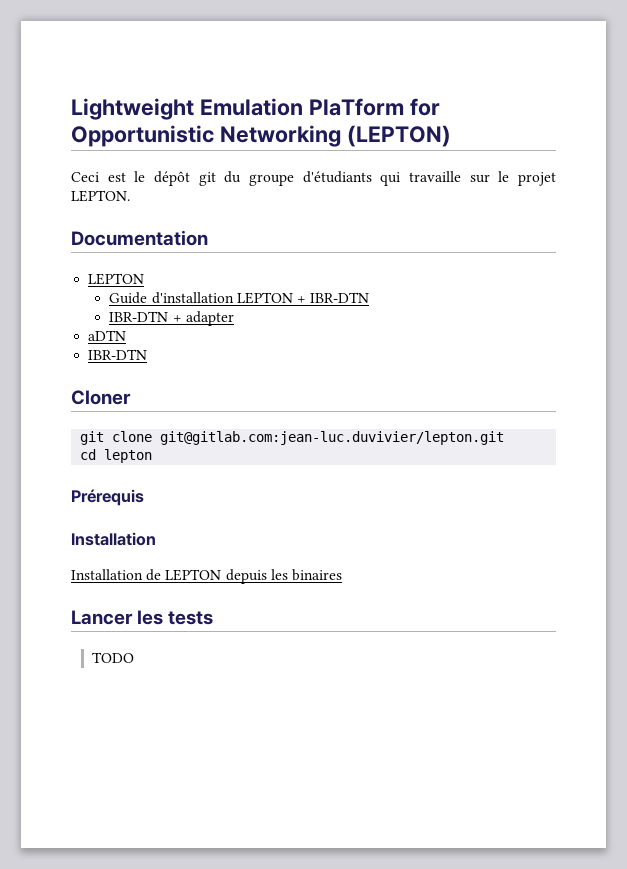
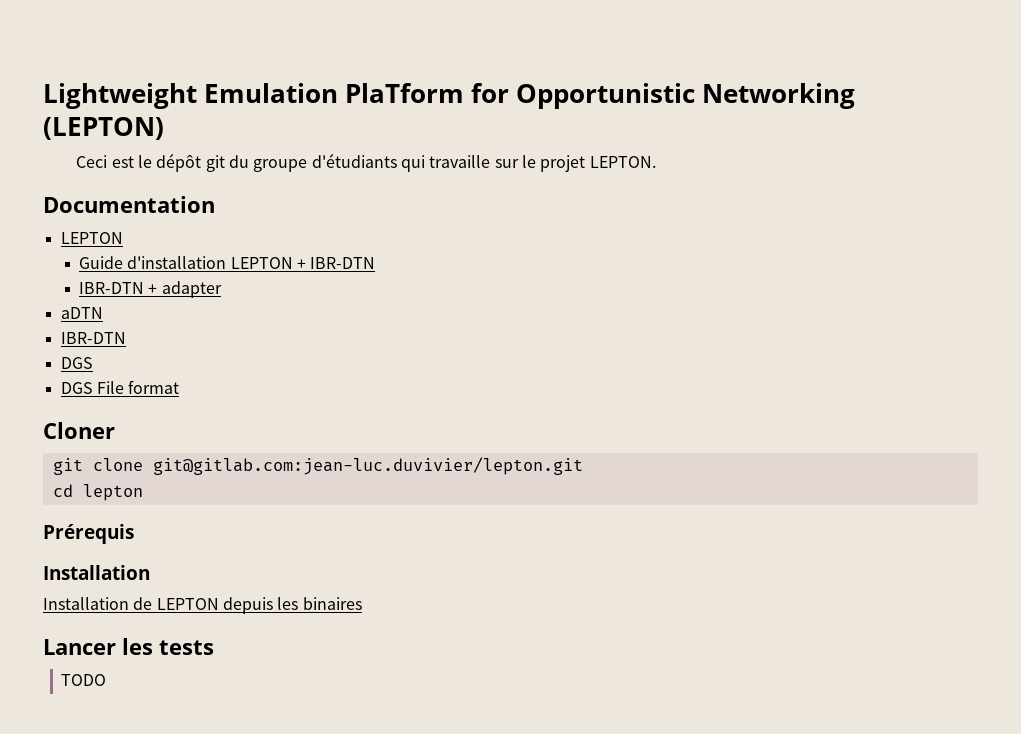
  aDTN
  IBR-DTN
+ DGS
+ DGS File format

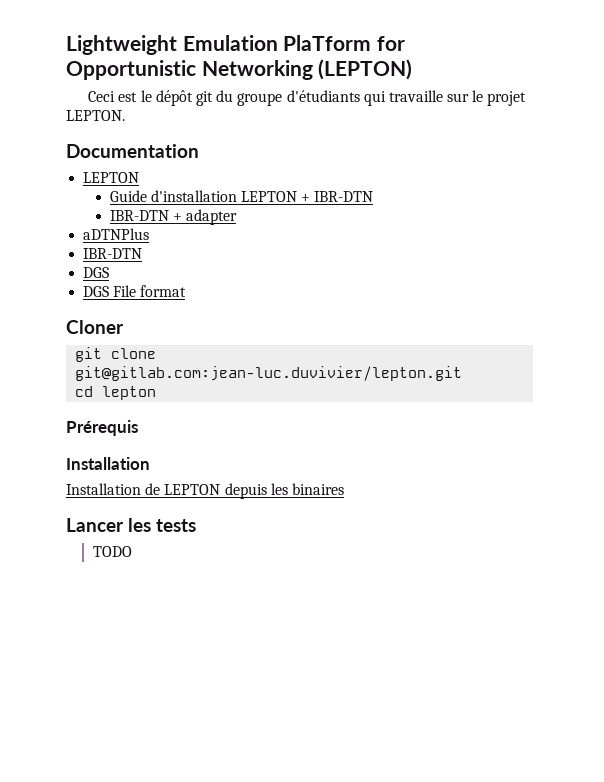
- aDTN
+ aDTNPlus

